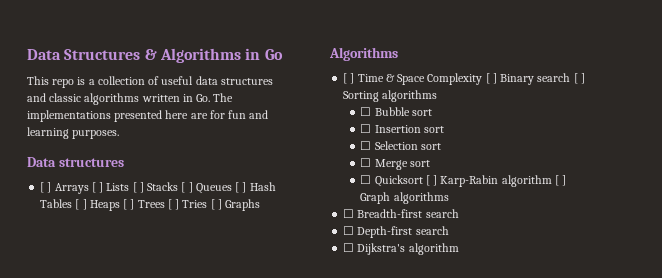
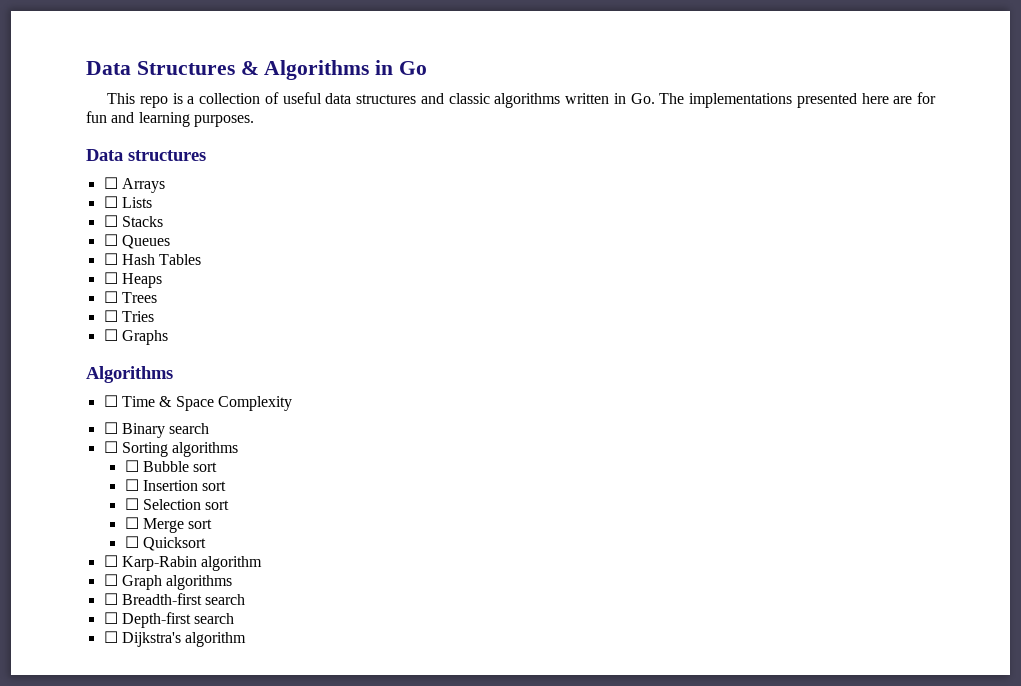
- [ ] Arrays [ ] Lists [ ] Stacks [ ] Queues [ ] Hash Tables [ ] Heaps [ ] Trees [ ] Tries [ ] Graphs
+ ☐ Arrays
+ ☐ Lists
+ ☐ Stacks
+ ☐ Queues
+ ☐ Hash Tables
+ ☐ Heaps
+ ☐ Trees
+ ☐ Tries
+ ☐ Graphs
- [ ] Time & Space Complexity [ ] Binary search [ ] Sorting algorithms
+ ☐ Time & Space Complexity
+ ☐ Binary search
+ ☐ Sorting algorithms
- ☐ Quicksort [ ] Karp-Rabin algorithm [ ] Graph algorithms
+ ☐ Quicksort
+ ☐ Karp-Rabin algorithm
+ ☐ Graph algorithms

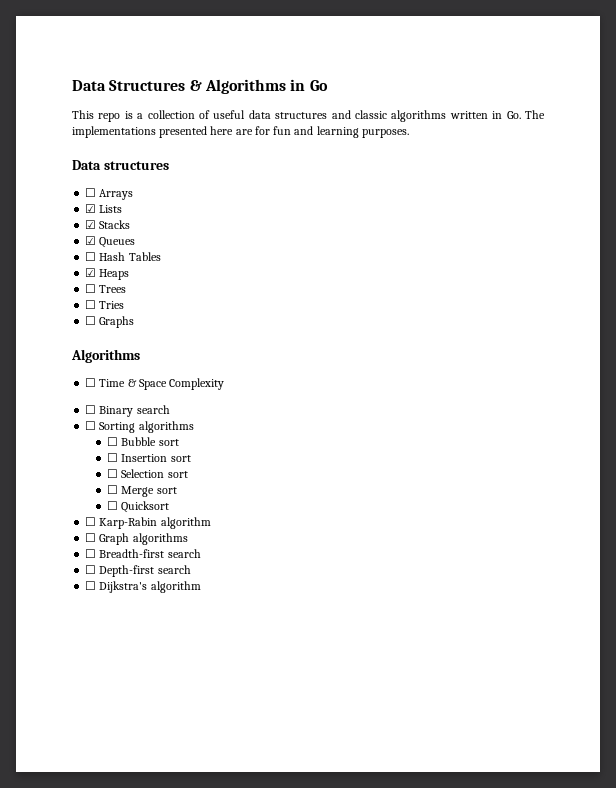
- ☐ Lists
+ ☑ Lists
- ☐ Stacks
+ ☑ Stacks
- ☐ Queues
+ ☑ Queues
- ☐ Heaps
+ ☑ Heaps

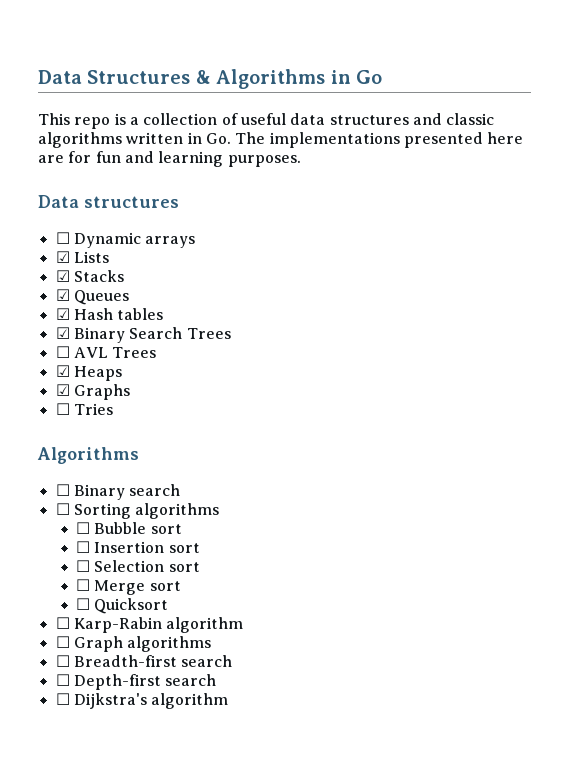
- ☐ Arrays
+ ☐ Dynamic arrays
- ☐ Hash Tables
+ ☑ Hash tables
+ ☑ Binary Search Trees
+ ☐ AVL Trees
- ☐ Trees
+ ☑ Graphs
  ☐ Tries
- ☐ Graphs
  Algorithms
- ☐ Time & Space Complexity

